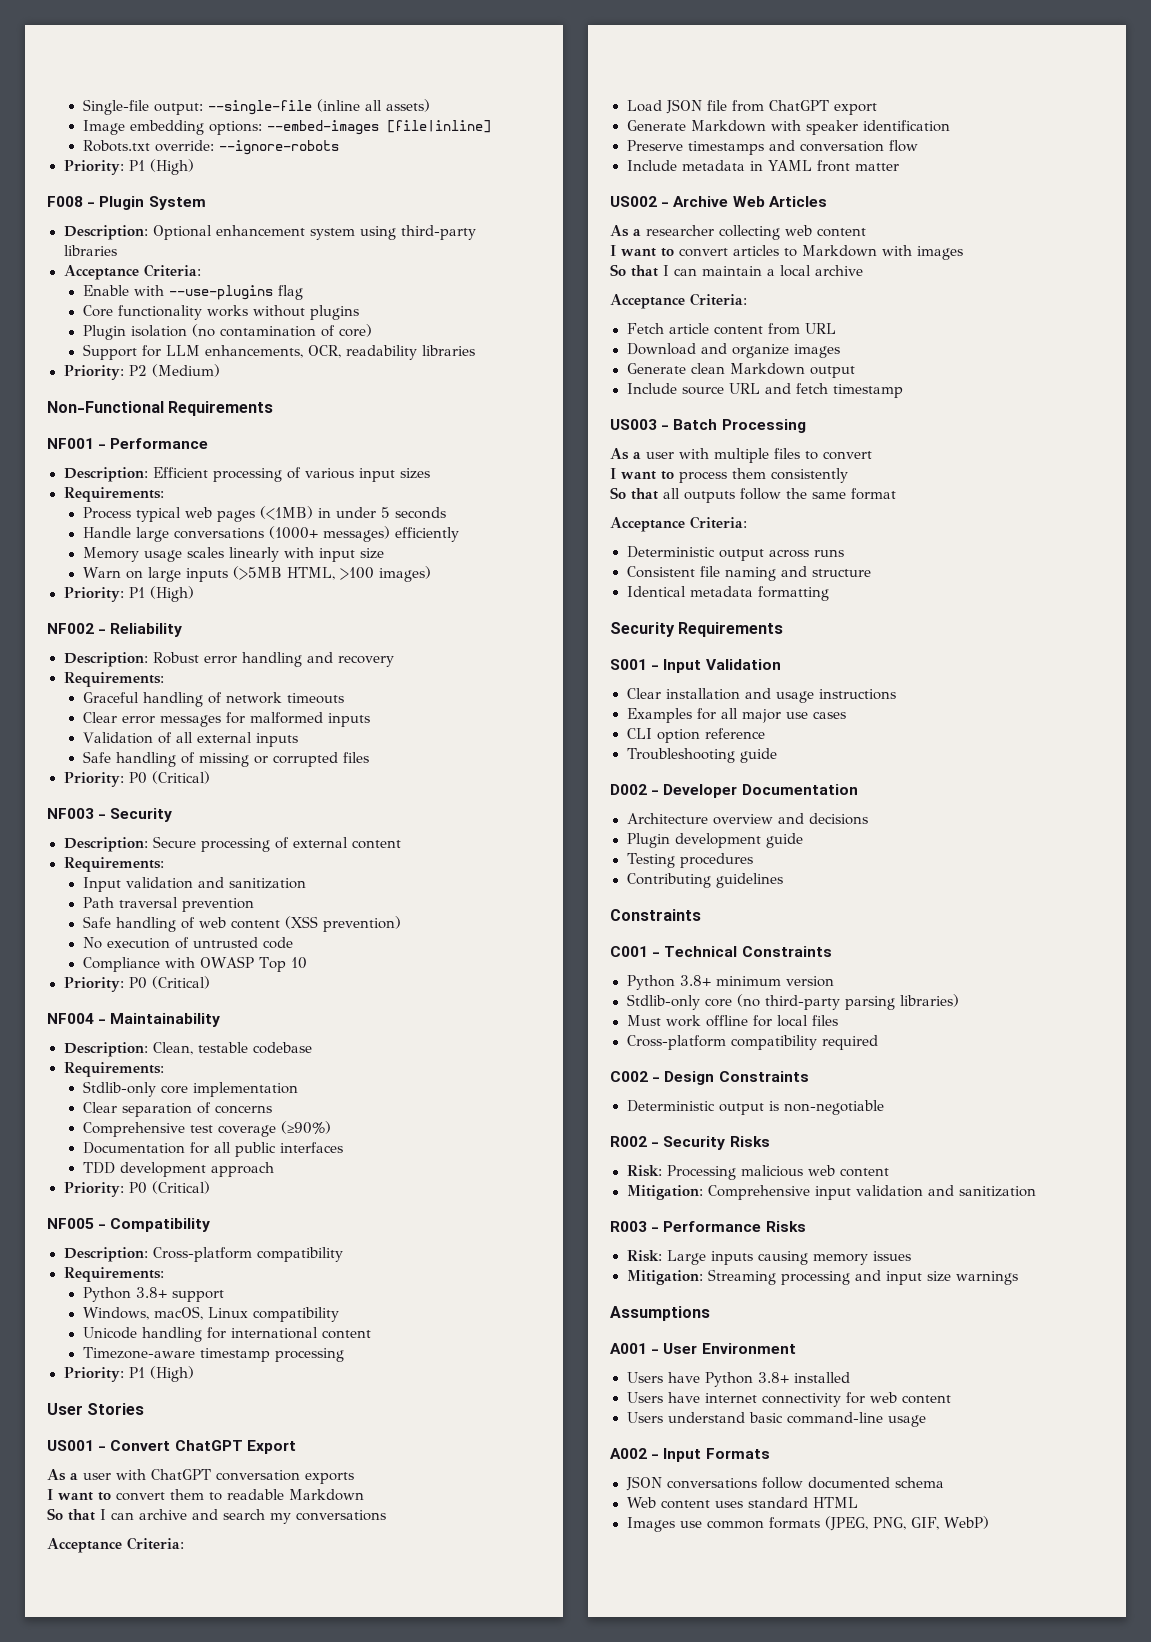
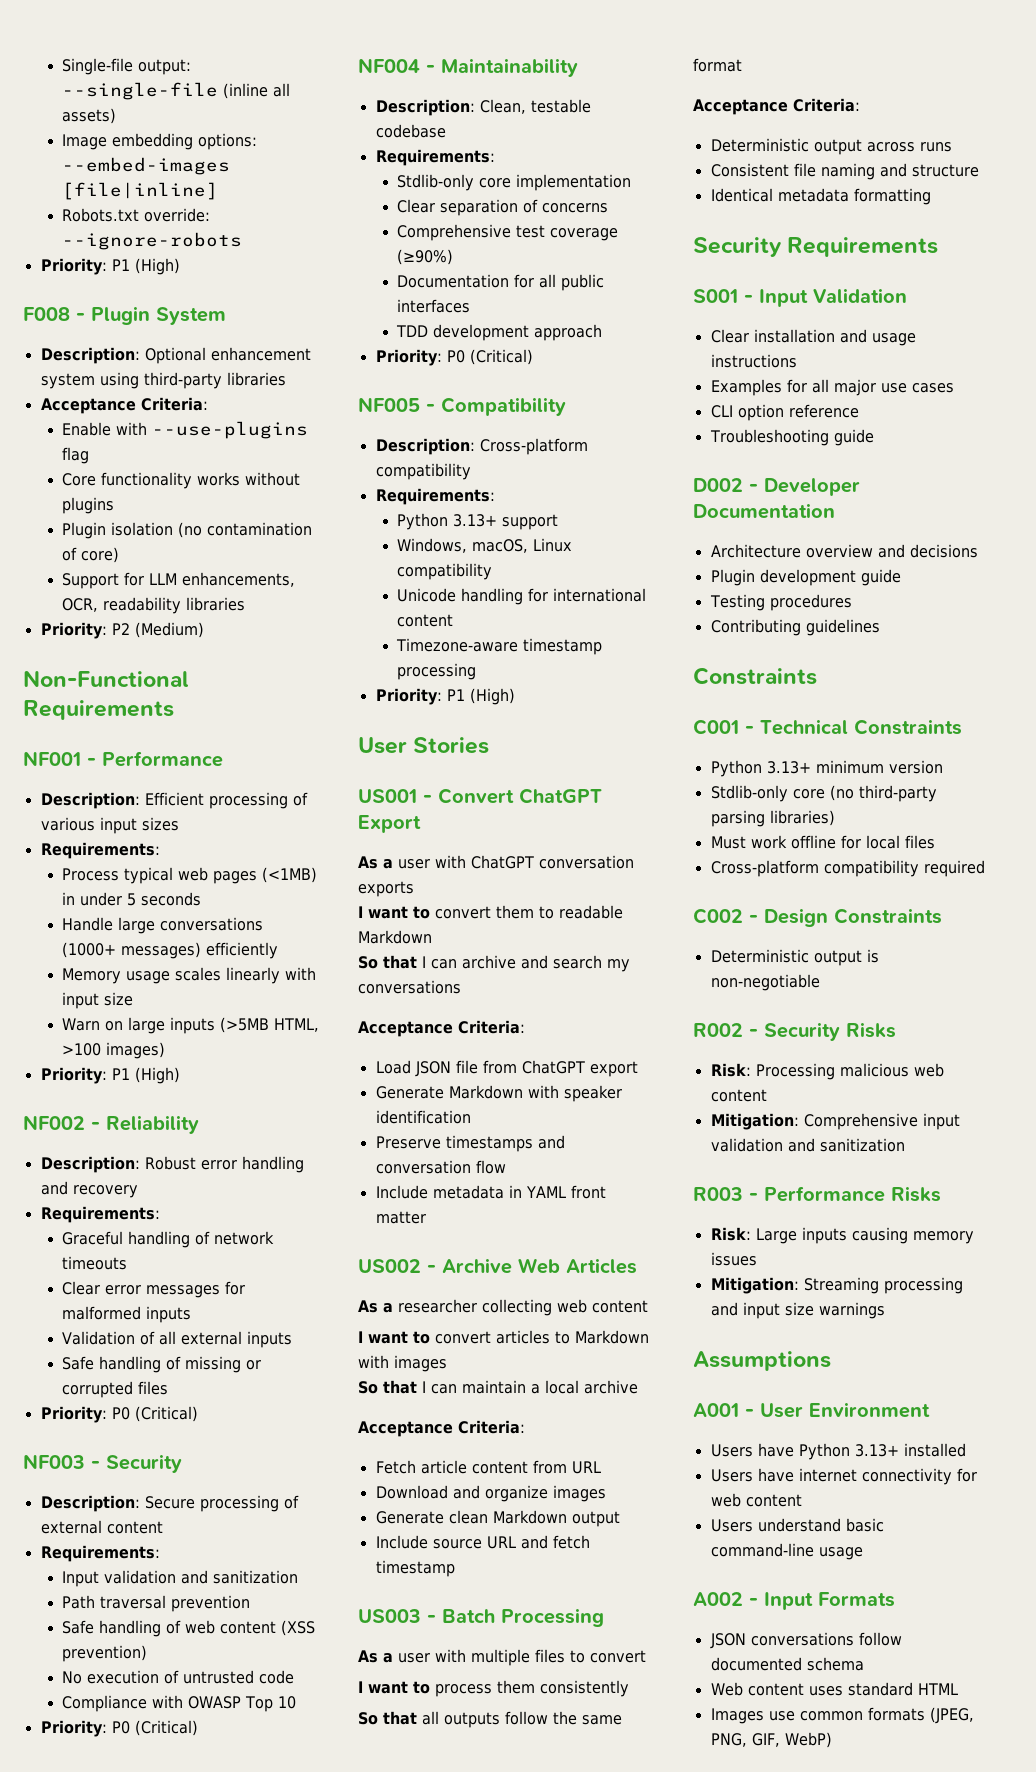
- Python 3.8+ support
+ Python 3.13+ support
- Python 3.8+ minimum version
+ Python 3.13+ minimum version
- Users have Python 3.8+ installed
+ Users have Python 3.13+ installed

